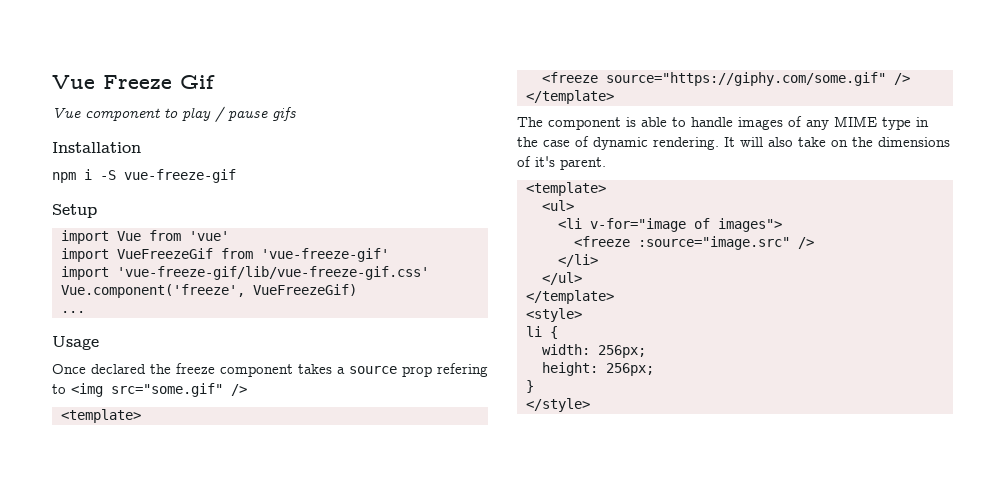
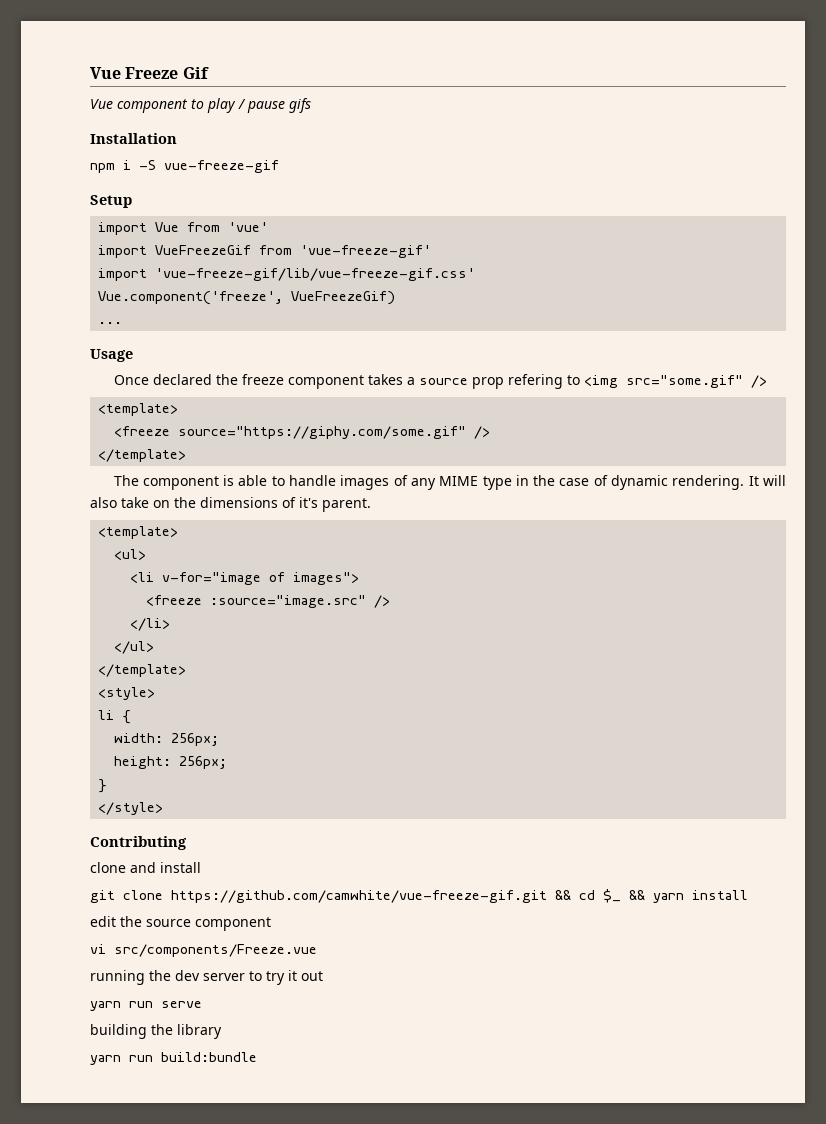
+ Contributing
+ clone and install
+ git clone https://github.com/camwhite/vue-freeze-gif.git && cd $_ && yarn install
+ edit the source component
+ vi src/components/Freeze.vue
+ running the dev server to try it out
+ yarn run serve
+ building the library
+ yarn run build:bundle

